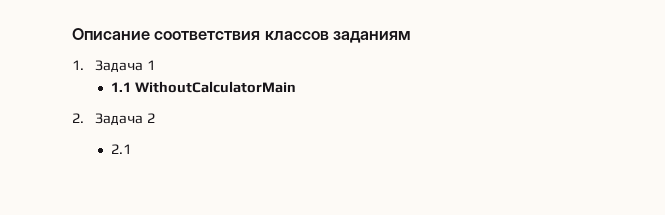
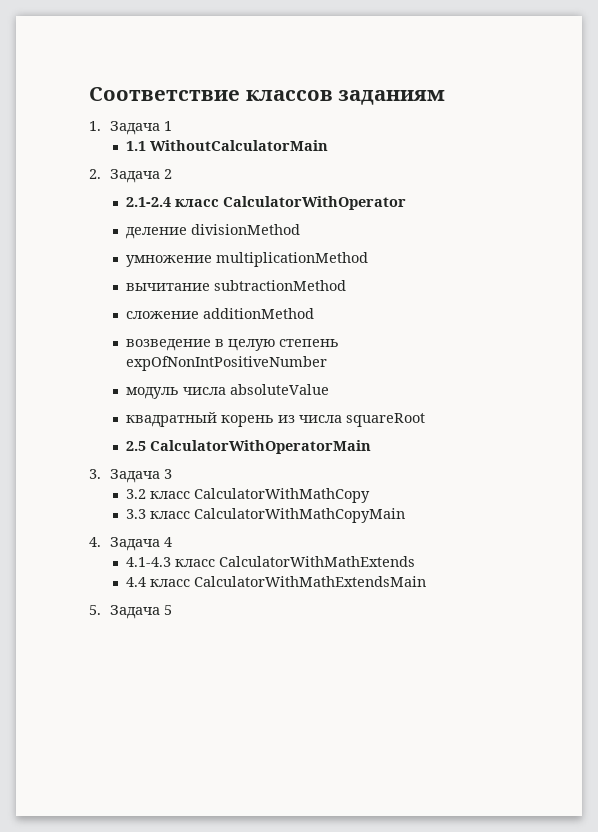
- Описание соответствия классов заданиям
+ Соответствие классов заданиям
- 2.1
+ 2.1-2.4 класс CalculatorWithOperator
+ деление divisionMethod
+ умножение multiplicationMethod
+ вычитание subtractionMethod
+ сложение additionMethod
+ возведение в целую степень expOfNonIntPositiveNumber
+ модуль числа absoluteValue
+ квадратный корень из числа squareRoot
+ 2.5 CalculatorWithOperatorMain
+ 3. Задача 3
+ 3.2 класс CalculatorWithMathCopy
+ 3.3 класс CalculatorWithMathCopyMain
+ 4. Задача 4
+ 4.1-4.3 класс CalculatorWithMathExtends
+ 4.4 класс CalculatorWithMathExtendsMain
+ 5. Задача 5

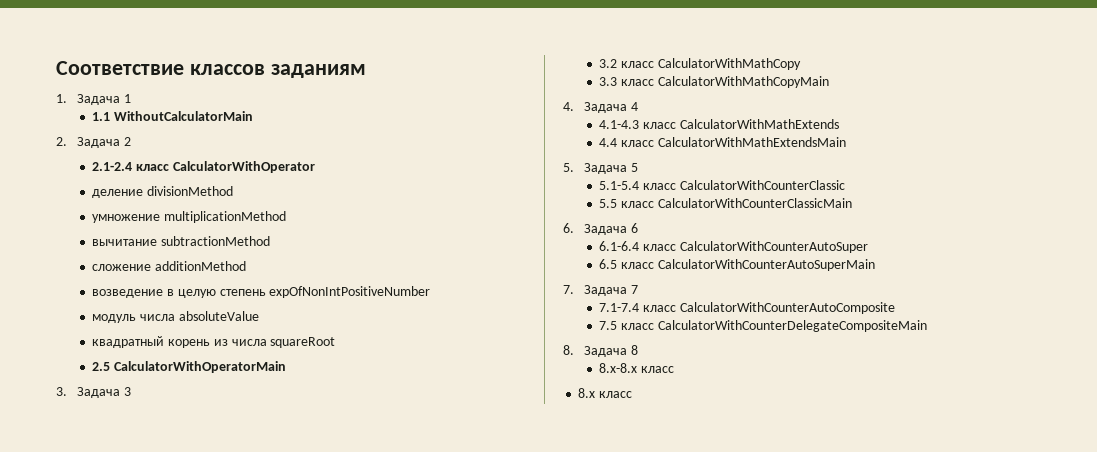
+ 5.1-5.4 класс CalculatorWithCounterClassic
+ 5.5 класс CalculatorWithCounterClassicMain
+ 6. Задача 6
+ 6.1-6.4 класс CalculatorWithCounterAutoSuper
+ 6.5 класс CalculatorWithCounterAutoSuperMain
+ 7. Задача 7
+ 7.1-7.4 класс CalculatorWithCounterAutoComposite
+ 7.5 класс CalculatorWithCounterDelegateCompositeMain
+ 8. Задача 8
+ 8.x-8.x класс
+ 8.x класс

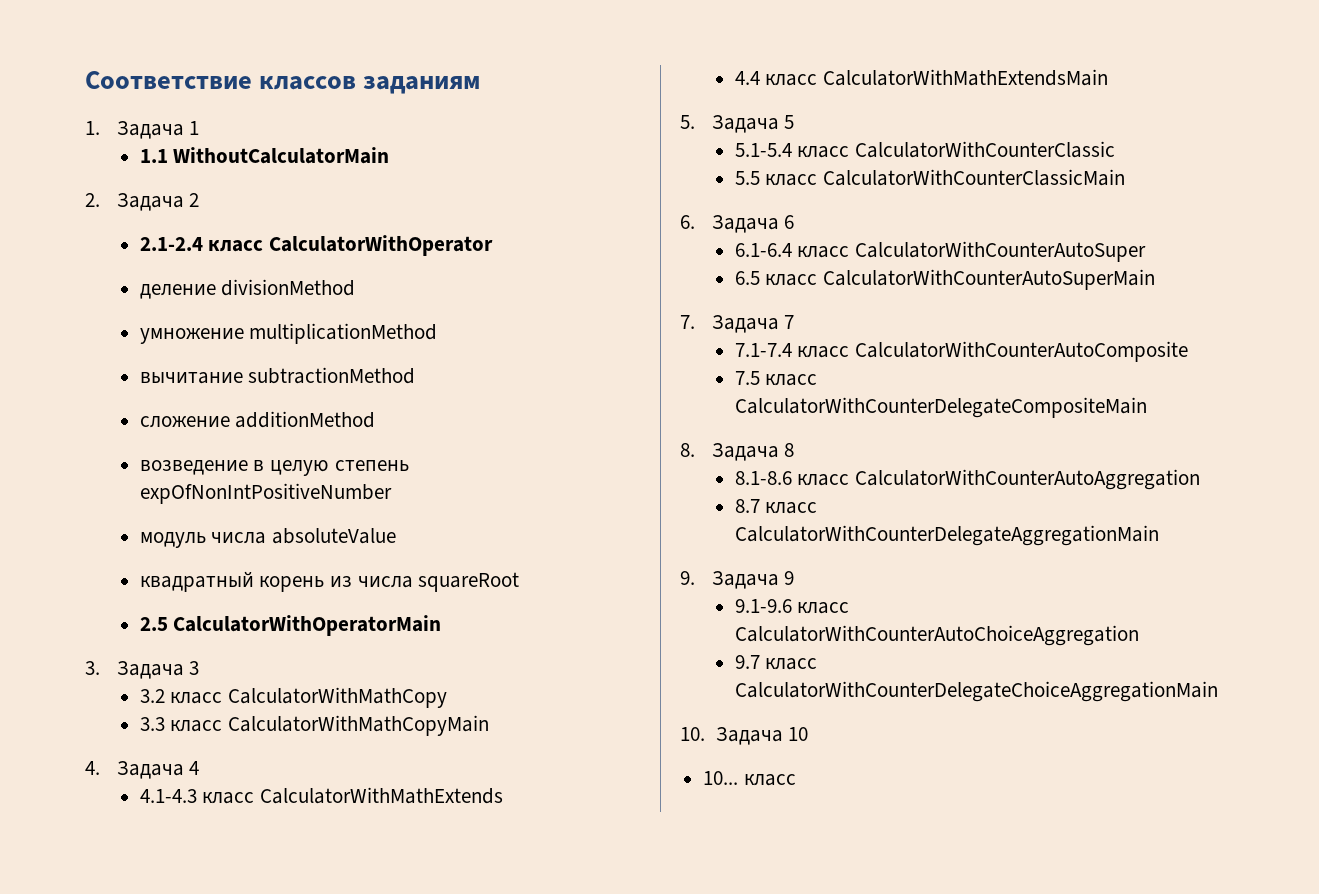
- 8.x-8.x класс
- 8.x класс
+ 8.1-8.6 класс CalculatorWithCounterAutoAggregation
+ 8.7 класс CalculatorWithCounterDelegateAggregationMain
+ 9. Задача 9
+ 9.1-9.6 класс CalculatorWithCounterAutoChoiceAggregation
+ 9.7 класс CalculatorWithCounterDelegateChoiceAggregationMain
+ 10. Задача 10
+ 10... класс

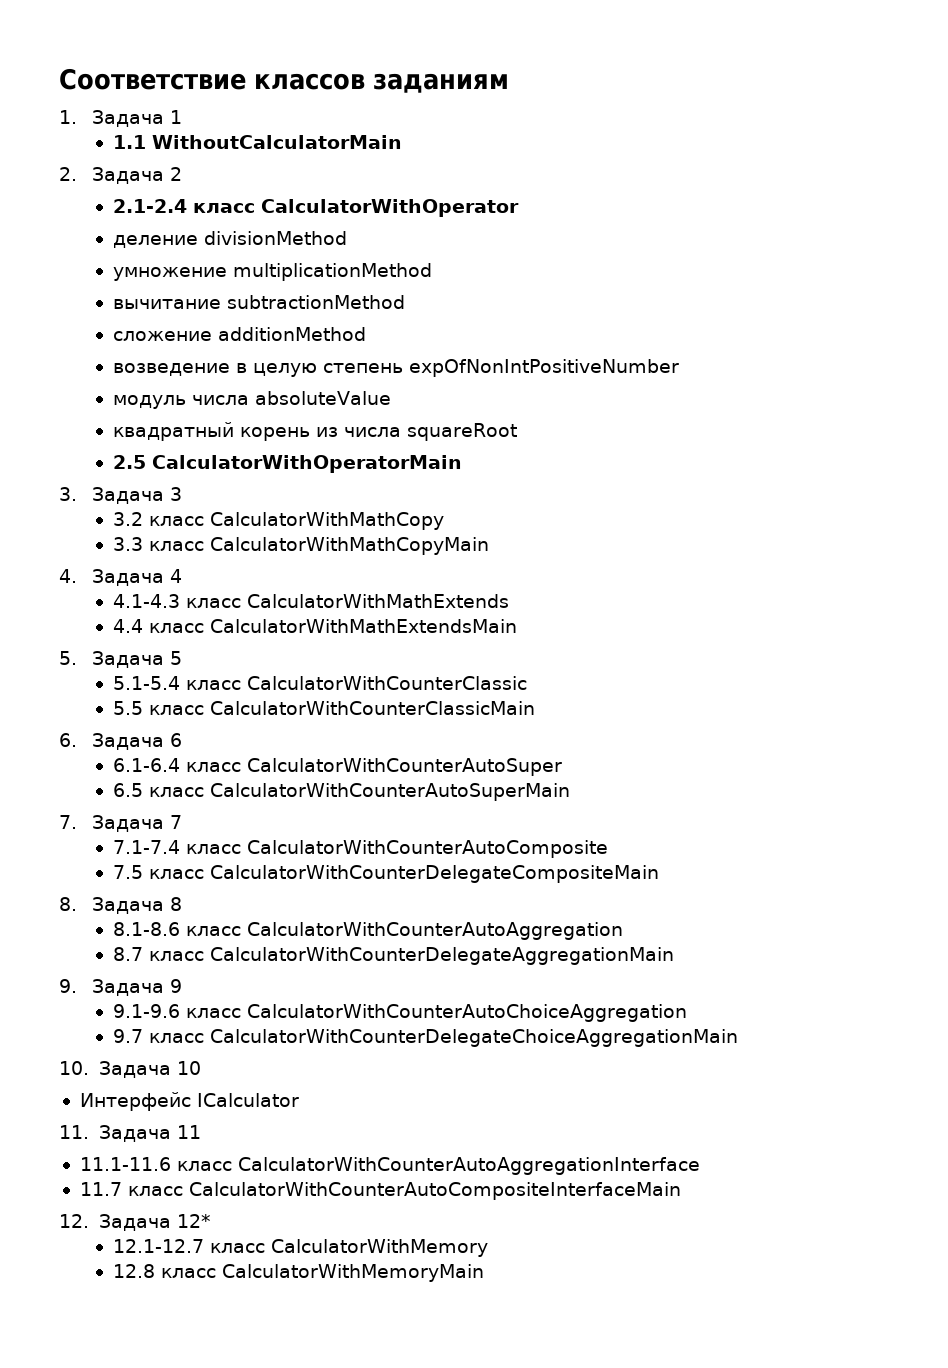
- 10... класс
+ Интерфейс ICalculator
+ 11. Задача 11
+ 11.1-11.6 класс CalculatorWithCounterAutoAggregationInterface
+ 11.7 класс CalculatorWithCounterAutoCompositeInterfaceMain
+ 12. Задача 12*
+ 12.1-12.7 класс CalculatorWithMemory
+ 12.8 класс CalculatorWithMemoryMain

